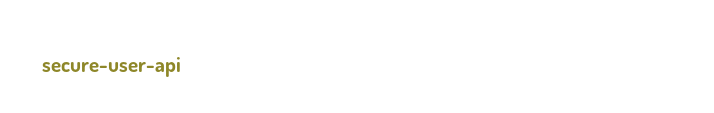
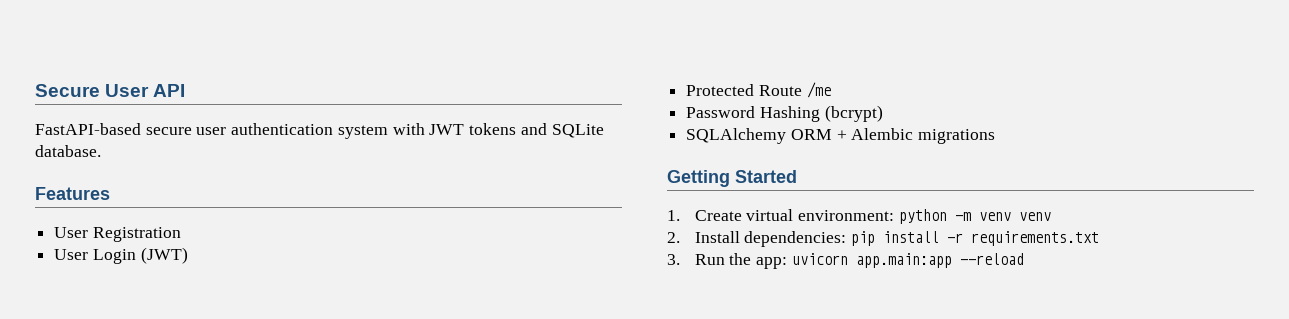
- secure-user-api
+ Secure User API
+ FastAPI-based secure user authentication system with JWT tokens and SQLite database.
+ Features
+ User Registration
+ User Login (JWT)
+ Protected Route /me
+ Password Hashing (bcrypt)
+ SQLAlchemy ORM + Alembic migrations
+ Getting Started
+ 1. Create virtual environment: python -m venv venv
+ 2. Install dependencies: pip install -r requirements.txt
+ 3. Run the app: uvicorn app.main:app --reload

